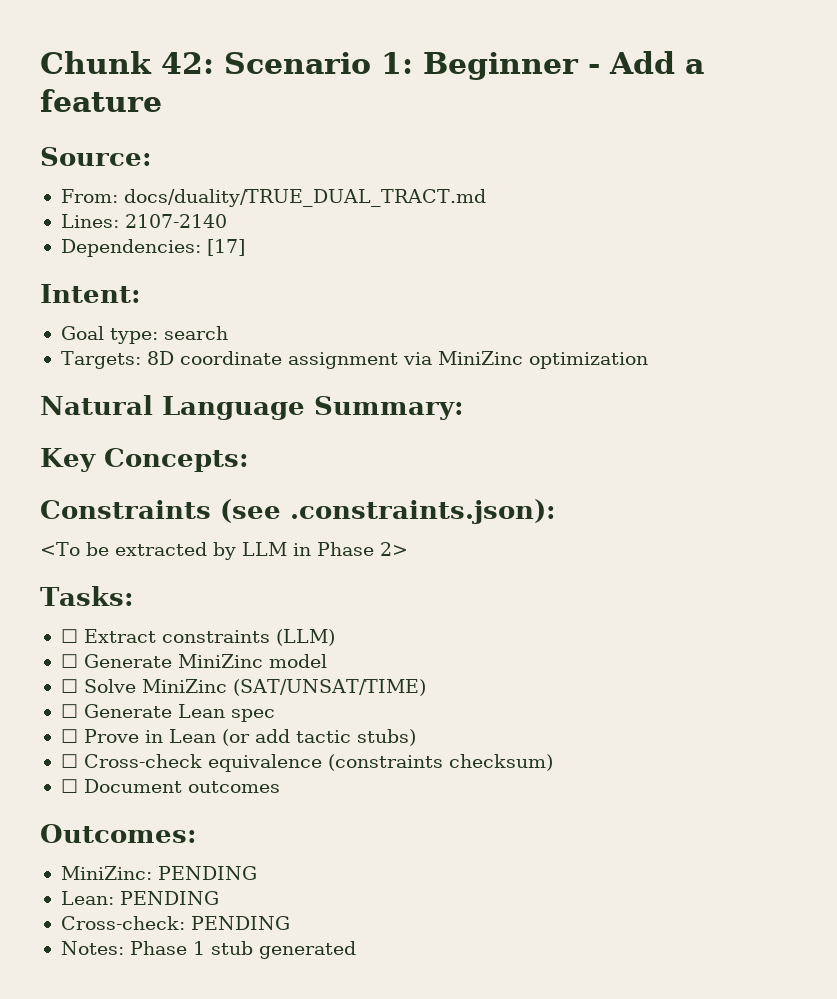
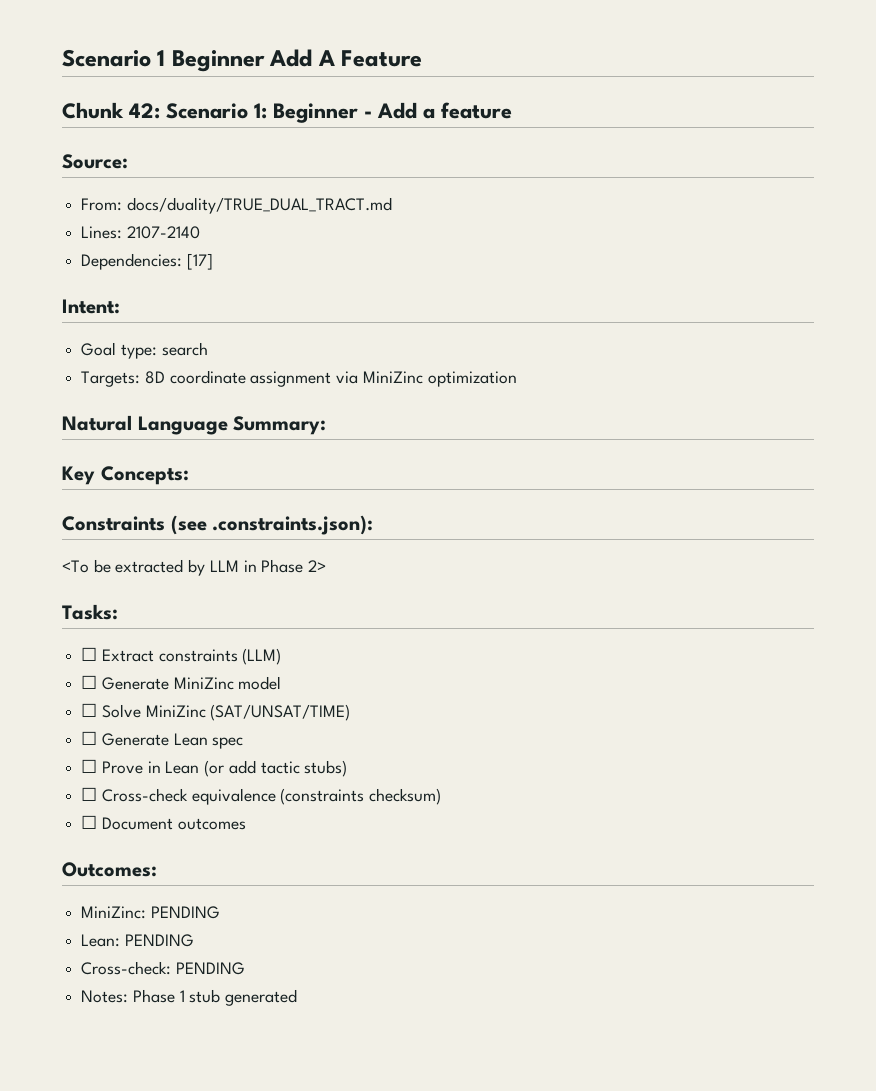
+ Scenario 1 Beginner Add A Feature

